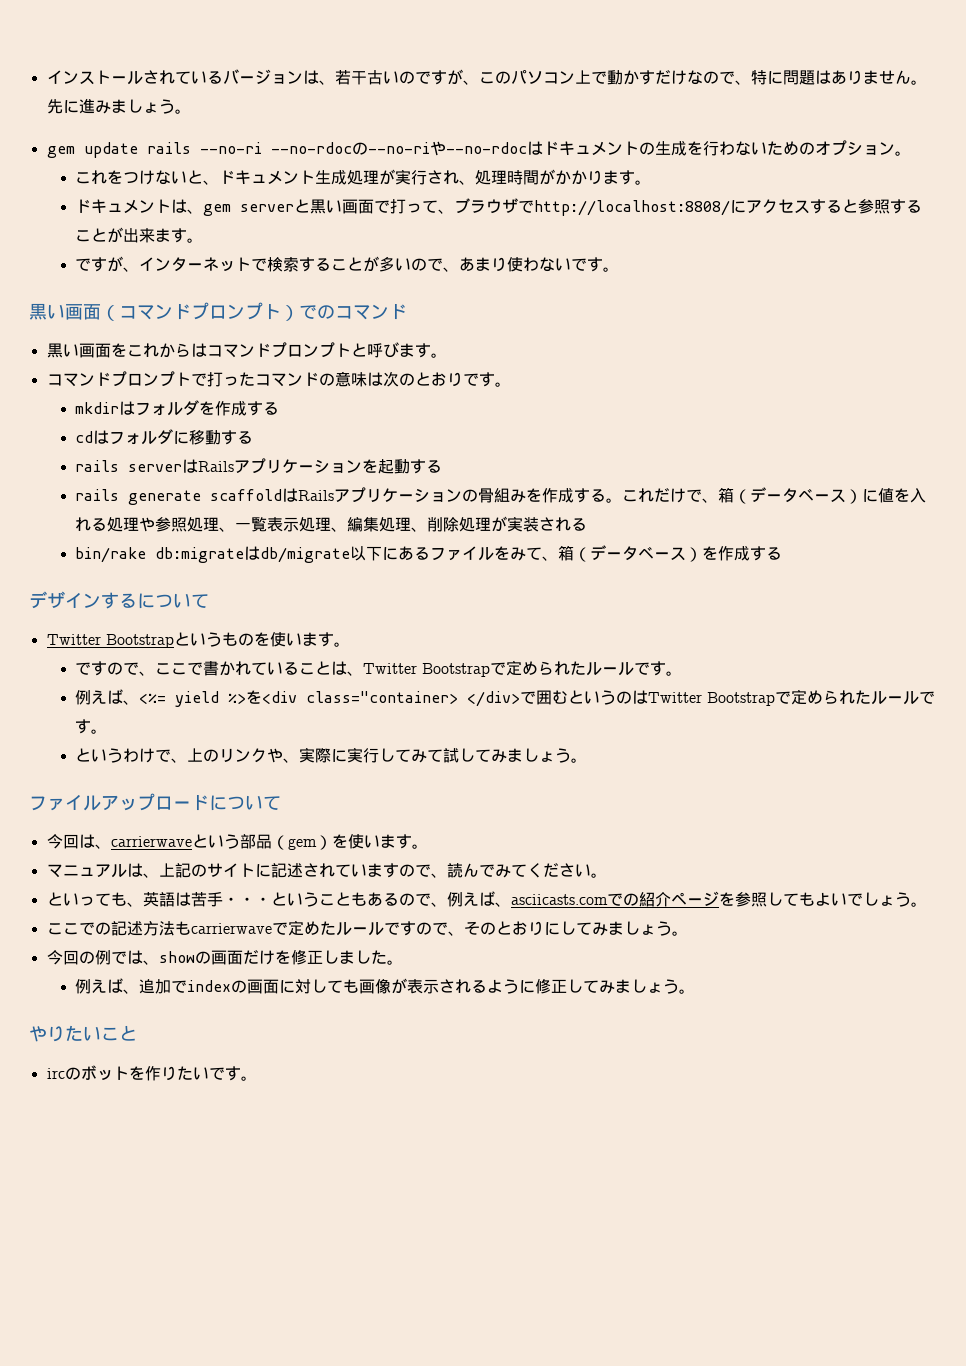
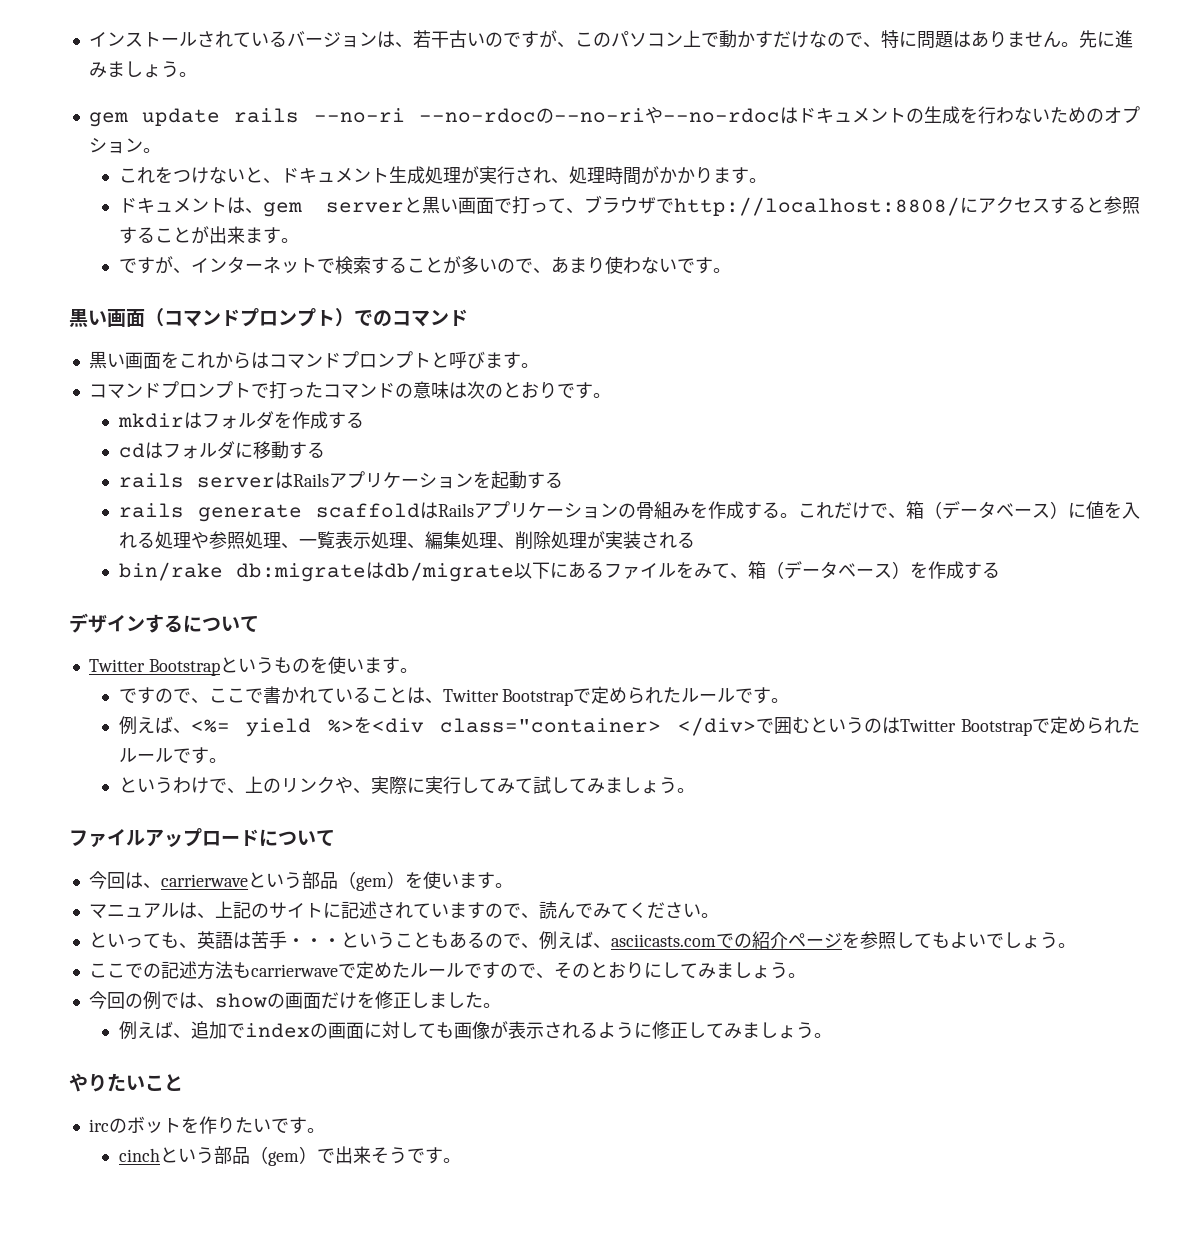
+ cinchという部品（gem）で出来そうです。

